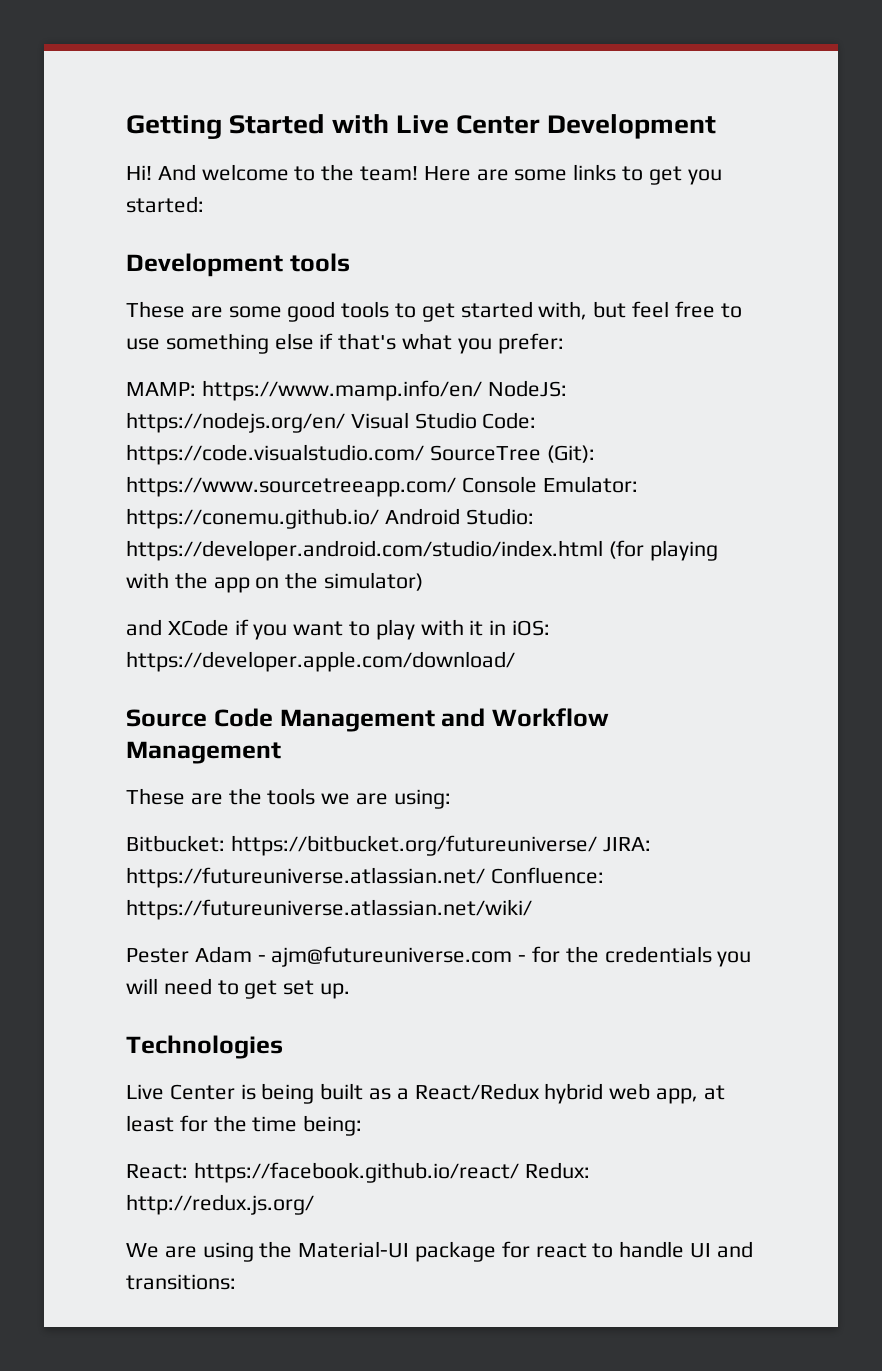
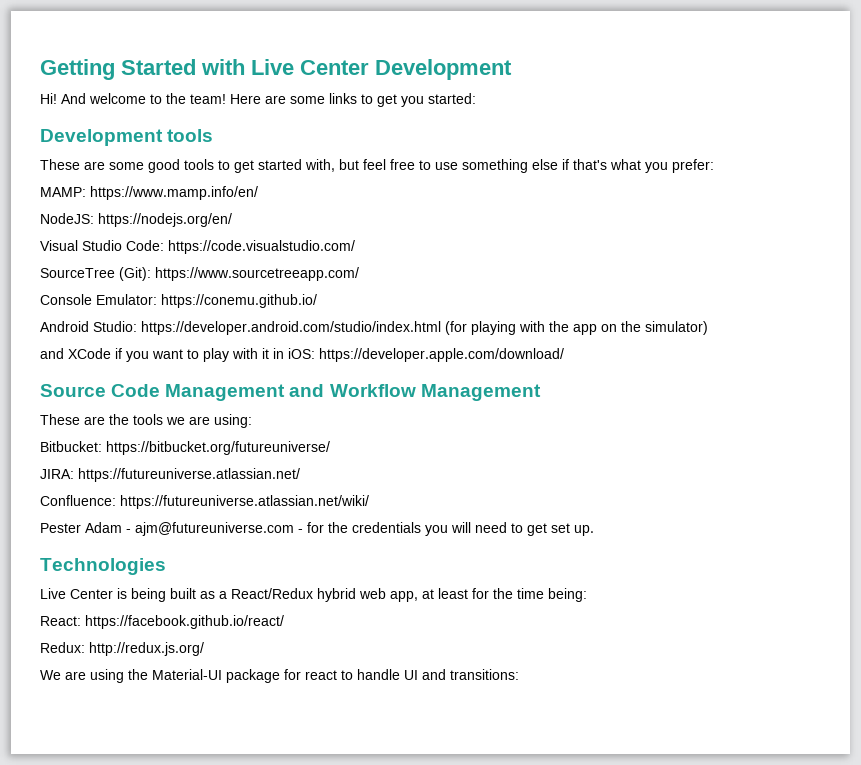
- MAMP: https://www.mamp.info/en/ NodeJS: https://nodejs.org/en/ Visual Studio Code: https://code.visualstudio.com/ SourceTree (Git): https://www.sourcetreeapp.com/ Console Emulator: https://conemu.github.io/ Android Studio: https://developer.android.com/studio/index.html (for playing with the app on the simulator)
+ MAMP: https://www.mamp.info/en/
+ NodeJS: https://nodejs.org/en/
+ Visual Studio Code: https://code.visualstudio.com/
+ SourceTree (Git): https://www.sourcetreeapp.com/
+ Console Emulator: https://conemu.github.io/
+ Android Studio: https://developer.android.com/studio/index.html (for playing with the app on the simulator)
- Bitbucket: https://bitbucket.org/futureuniverse/ JIRA: https://futureuniverse.atlassian.net/ Confluence: https://futureuniverse.atlassian.net/wiki/
+ Bitbucket: https://bitbucket.org/futureuniverse/
+ JIRA: https://futureuniverse.atlassian.net/
+ Confluence: https://futureuniverse.atlassian.net/wiki/
- React: https://facebook.github.io/react/ Redux: http://redux.js.org/
+ React: https://facebook.github.io/react/
+ Redux: http://redux.js.org/

